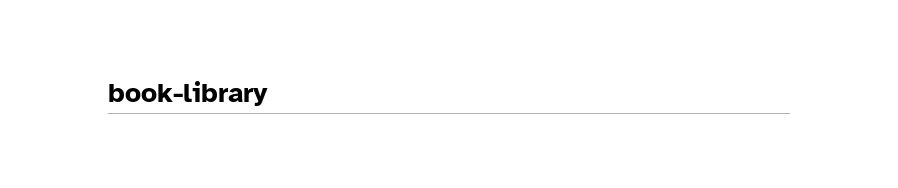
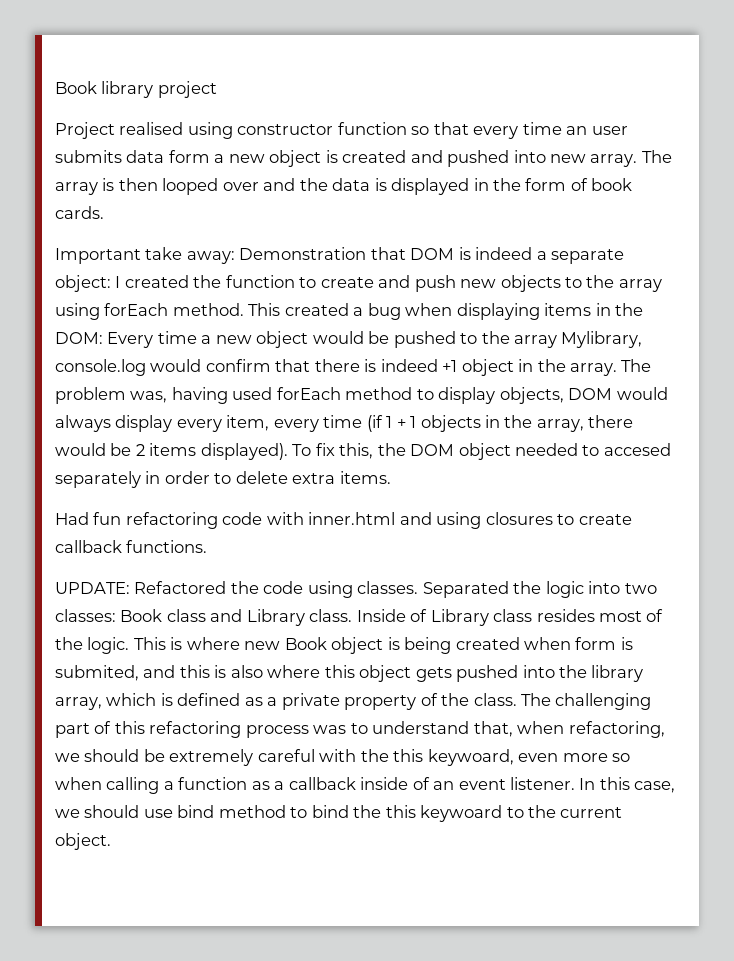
- book-library
+ Book library project
+ Project realised using constructor function so that every time an user submits data form a new object is created and pushed into new array. The array is then looped over and the data is displayed in the form of book cards.
+ Important take away: Demonstration that DOM is indeed a separate object: I created the function to create and push new objects to the array using forEach method. This created a bug when displaying items in the DOM: Every time a new object would be pushed to the array Mylibrary, console.log would confirm that there is indeed +1 object in the array. The problem was, having used forEach method to display objects, DOM would always display every item, every time (if 1 + 1 objects in the array, there would be 2 items displayed). To fix this, the DOM object needed to accesed separately in order to delete extra items.
+ Had fun refactoring code with inner.html and using closures to create callback functions.
+ UPDATE: Refactored the code using classes. Separated the logic into two classes: Book class and Library class. Inside of Library class resides most of the logic. This is where new Book object is being created when form is submited, and this is also where this object gets pushed into the library array, which is defined as a private property of the class. The challenging part of this refactoring process was to understand that, when refactoring, we should be extremely careful with the this keywoard, even more so when calling a function as a callback inside of an event listener. In this case, we should use bind method to bind the this keywoard to the current object.

